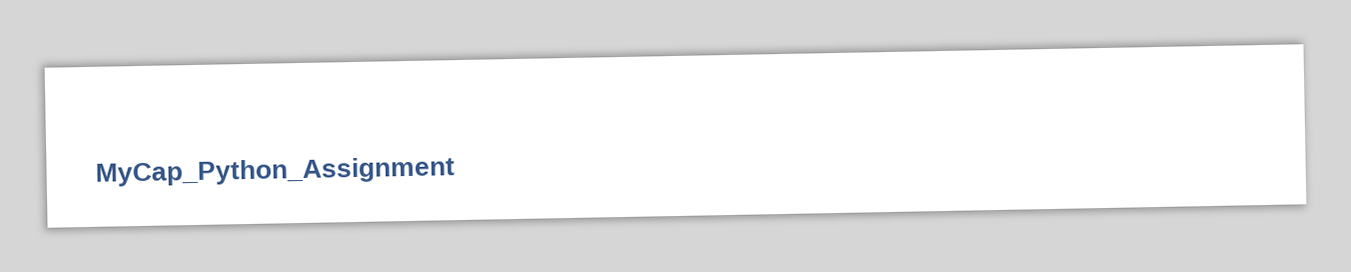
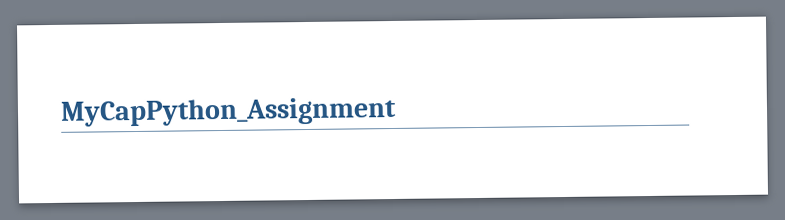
- MyCap_Python_Assignment
+ MyCapPython_Assignment

